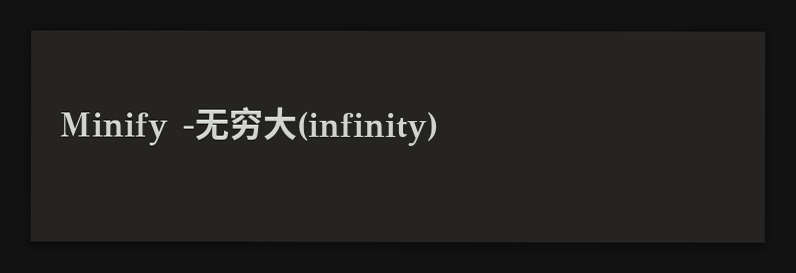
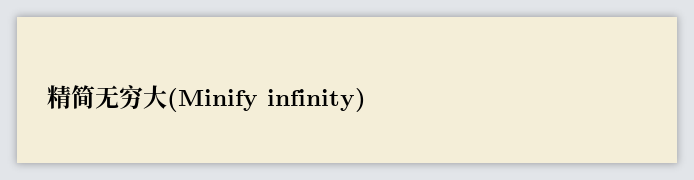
- Minify -无穷大(infinity)
+ 精简无穷大(Minify infinity)

